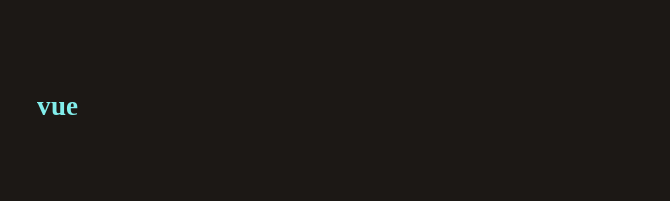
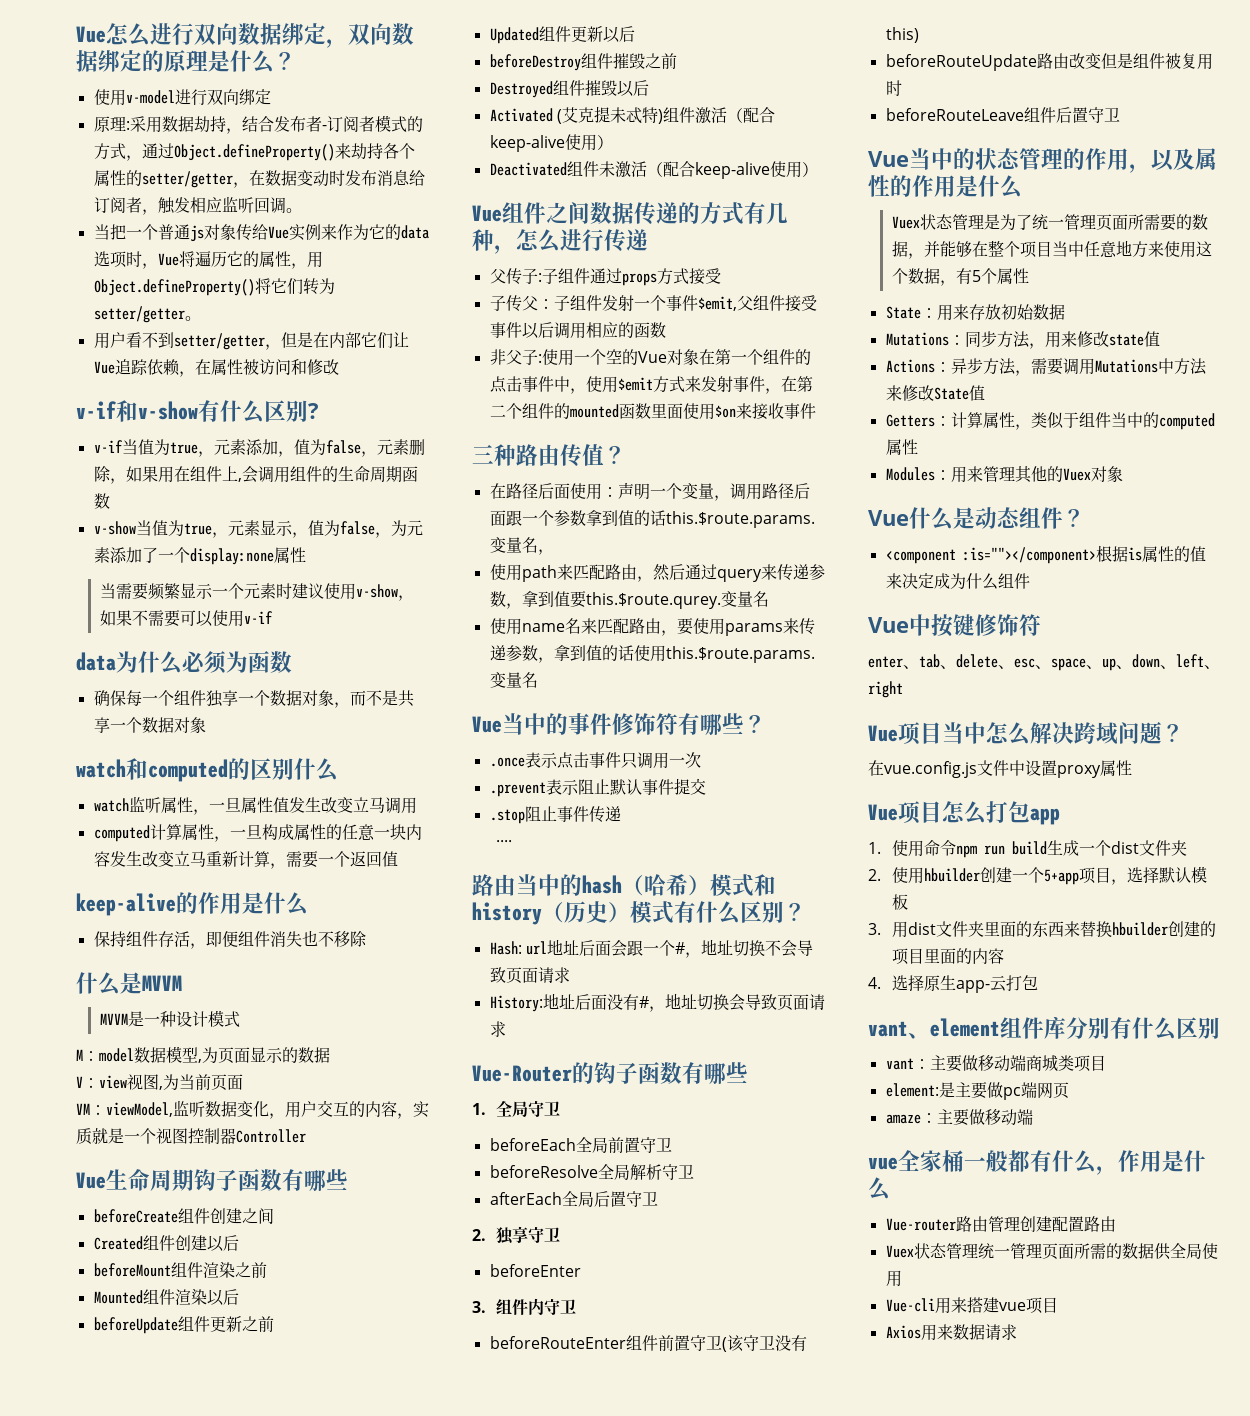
- vue
+ Vue怎么进行双向数据绑定，双向数据绑定的原理是什么？
+ 使用v-model进行双向绑定
+ 原理:采用数据劫持，结合发布者-订阅者模式的方式，通过Object.defineProperty()来劫持各个属性的setter/getter，在数据变动时发布消息给订阅者，触发相应监听回调。
+ 当把一个普通js对象传给Vue实例来作为它的data选项时，Vue将遍历它的属性，用Object.defineProperty()将它们转为setter/getter。
+ 用户看不到setter/getter，但是在内部它们让Vue追踪依赖，在属性被访问和修改
+ v-if和v-show有什么区别?
+ v-if当值为true，元素添加，值为false，元素删除，如果用在组件上,会调用组件的生命周期函数
+ v-show当值为true，元素显示，值为false，为元素添加了一个display:none属性
+ 当需要频繁显示一个元素时建议使用v-show，如果不需要可以使用v-if
+ data为什么必须为函数
+ 确保每一个组件独享一个数据对象，而不是共享一个数据对象
+ watch和computed的区别什么
+ watch监听属性，一旦属性值发生改变立马调用
+ computed计算属性，一旦构成属性的任意一块内容发生改变立马重新计算，需要一个返回值
+ keep-alive的作用是什么
+ 保持组件存活，即便组件消失也不移除
+ 什么是MVVM
+ MVVM是一种设计模式
+ M：model数据模型,为页面显示的数据
+ V：view视图,为当前页面
+ VM：viewModel,监听数据变化，用户交互的内容，实质就是一个视图控制器Controller
+ Vue生命周期钩子函数有哪些
+ beforeCreate组件创建之间
+ Created组件创建以后
+ beforeMount组件渲染之前
+ Mounted组件渲染以后
+ beforeUpdate组件更新之前
+ Updated组件更新以后
+ beforeDestroy组件摧毁之前
+ Destroyed组件摧毁以后
+ Activated (艾克提未忒特)组件激活（配合keep-alive使用）
+ Deactivated组件未激活（配合keep-alive使用）
+ Vue组件之间数据传递的方式有几种，怎么进行传递
+ 父传子:子组件通过props方式接受
+ 子传父：子组件发射一个事件$emit,父组件接受事件以后调用相应的函数
+ 非父子:使用一个空的Vue对象在第一个组件的点击事件中，使用$emit方式来发射事件，在第二个组件的mounted函数里面使用$on来接收事件
+ 三种路由传值？
+ 在路径后面使用：声明一个变量，调用路径后面跟一个参数拿到值的话this.$route.params.变量名，
+ 使用path来匹配路由，然后通过query来传递参数，拿到值要this.$route.qurey.变量名
+ 使用name名来匹配路由，要使用params来传递参数，拿到值的话使用this.$route.params.变量名
+ Vue当中的事件修饰符有哪些？
+ .once表示点击事件只调用一次
+ .prevent表示阻止默认事件提交
+ .stop阻止事件传递
+ ····
+ 路由当中的hash（哈希）模式和history（历史）模式有什么区别？
+ Hash: url地址后面会跟一个#，地址切换不会导致页面请求
+ History:地址后面没有#，地址切换会导致页面请求
+ Vue-Router的钩子函数有哪些
+ 1.全局守卫
+ beforeEach全局前置守卫
+ beforeResolve全局解析守卫
+ afterEach全局后置守卫
+ 2.独享守卫
+ beforeEnter
+ 3.组件内守卫
+ beforeRouteEnter组件前置守卫(该守卫没有this)
+ beforeRouteUpdate路由改变但是组件被复用时
+ beforeRouteLeave组件后置守卫
+ Vue当中的状态管理的作用，以及属性的作用是什么
+ Vuex状态管理是为了统一管理页面所需要的数据，并能够在整个项目当中任意地方来使用这个数据，有5个属性
+ State：用来存放初始数据
+ Mutations：同步方法，用来修改state值
+ Actions：异步方法，需要调用Mutations中方法来修改State值
+ Getters：计算属性，类似于组件当中的computed属性
+ Modules：用来管理其他的Vuex对象
+ Vue什么是动态组件？
+ <component :is=""></component>根据is属性的值来决定成为什么组件
+ Vue中按键修饰符
+ enter、tab、delete、esc、space、up、down、left、right
+ Vue项目当中怎么解决跨域问题？
+ 在vue.config.js文件中设置proxy属性
+ Vue项目怎么打包app
+ 1.使用命令npm run build生成一个dist文件夹
+ 2.使用hbuilder创建一个5+app项目，选择默认模板
+ 3.用dist文件夹里面的东西来替换hbuilder创建的项目里面的内容
+ 4.选择原生app-云打包
+ vant、element组件库分别有什么区别
+ vant：主要做移动端商城类项目
+ element:是主要做pc端网页
+ amaze：主要做移动端
+ vue全家桶一般都有什么，作用是什么
+ Vue-router路由管理创建配置路由
+ Vuex状态管理统一管理页面所需的数据供全局使用
+ Vue-cli用来搭建vue项目
+ Axios用来数据请求

